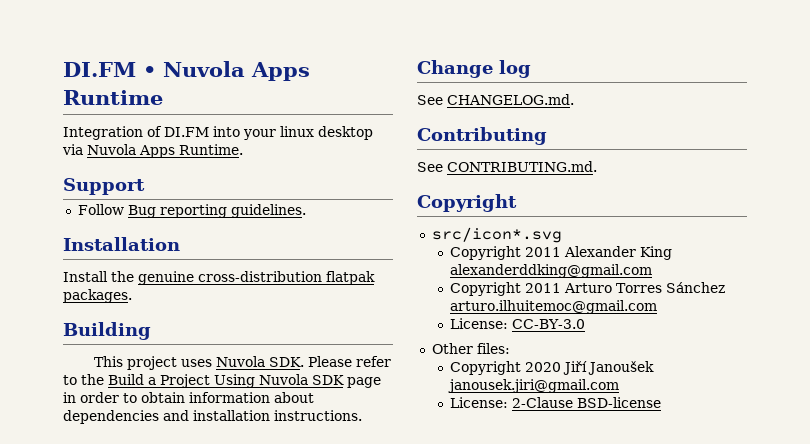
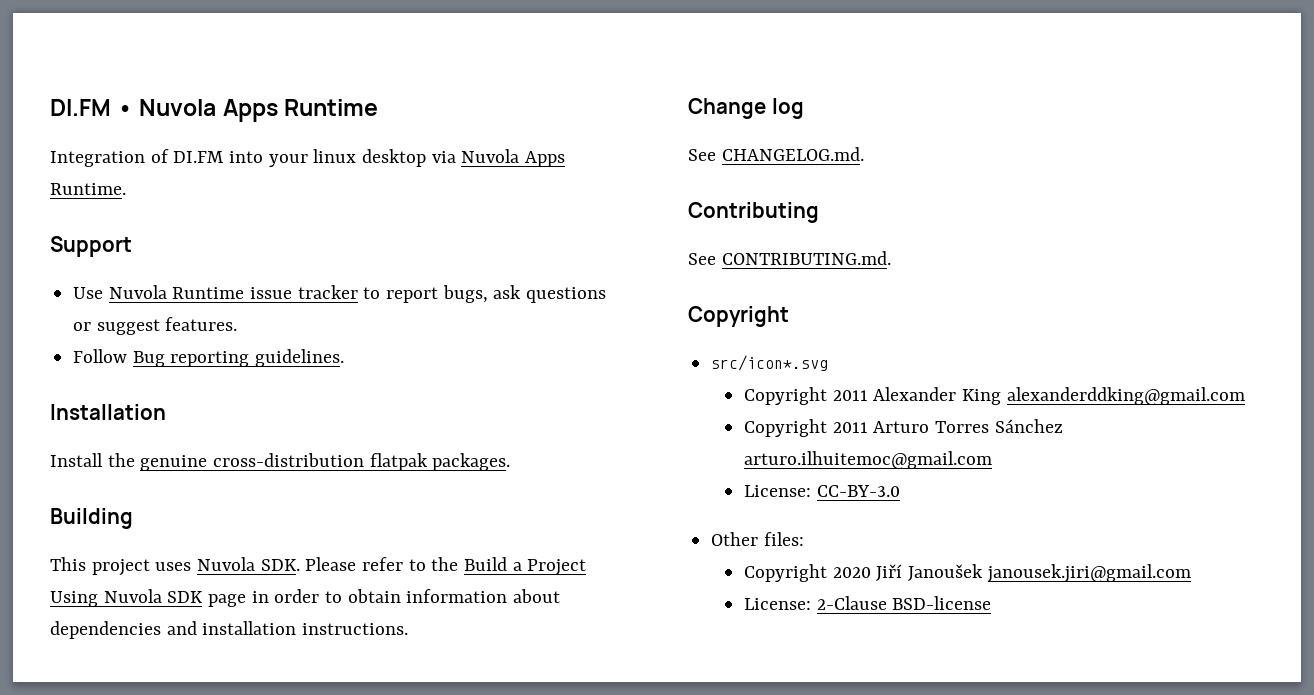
+ Use Nuvola Runtime issue tracker to report bugs, ask questions or suggest features.

